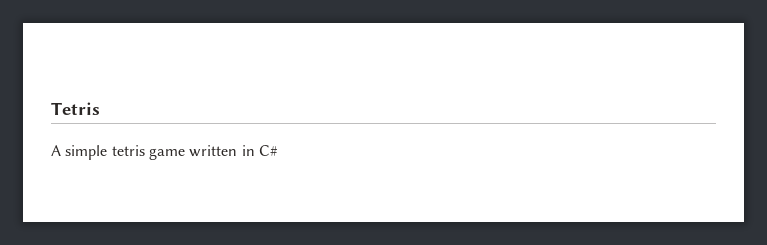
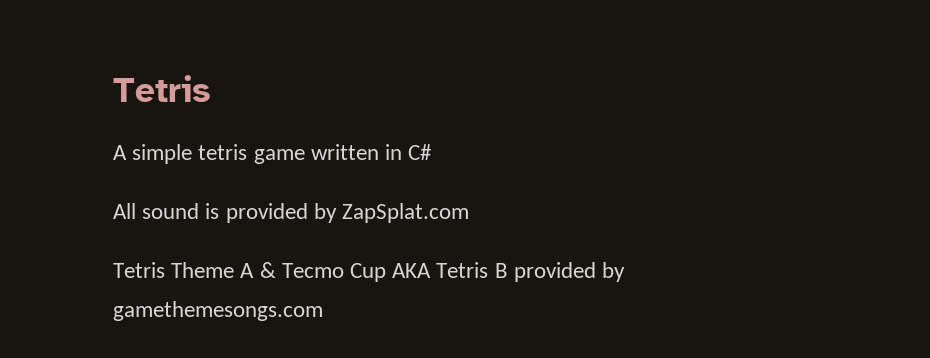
+ All sound is provided by ZapSplat.com
+ Tetris Theme A & Tecmo Cup AKA Tetris B provided by gamethemesongs.com

